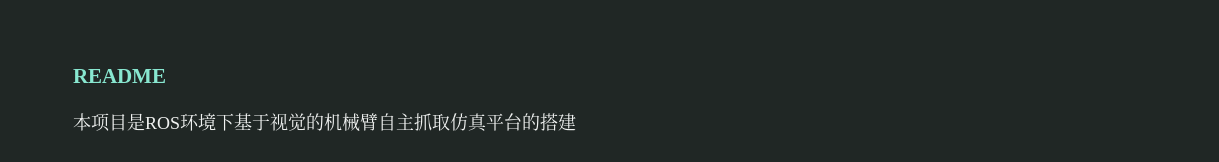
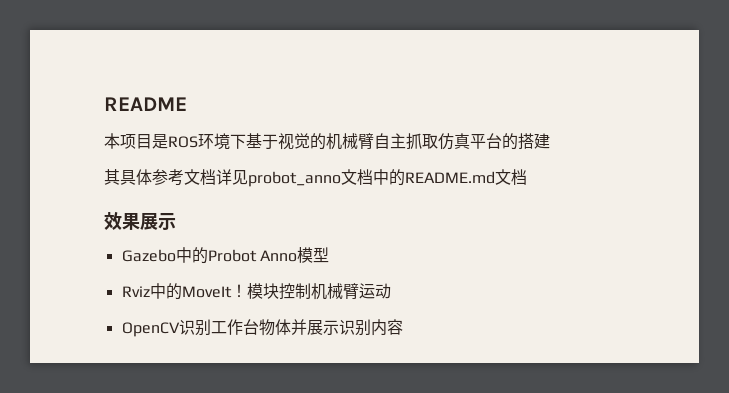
+ 其具体参考文档详见probot_anno文档中的README.md文档
+ 效果展示
+ Gazebo中的Probot Anno模型
+ Rviz中的MoveIt！模块控制机械臂运动
+ OpenCV识别工作台物体并展示识别内容

